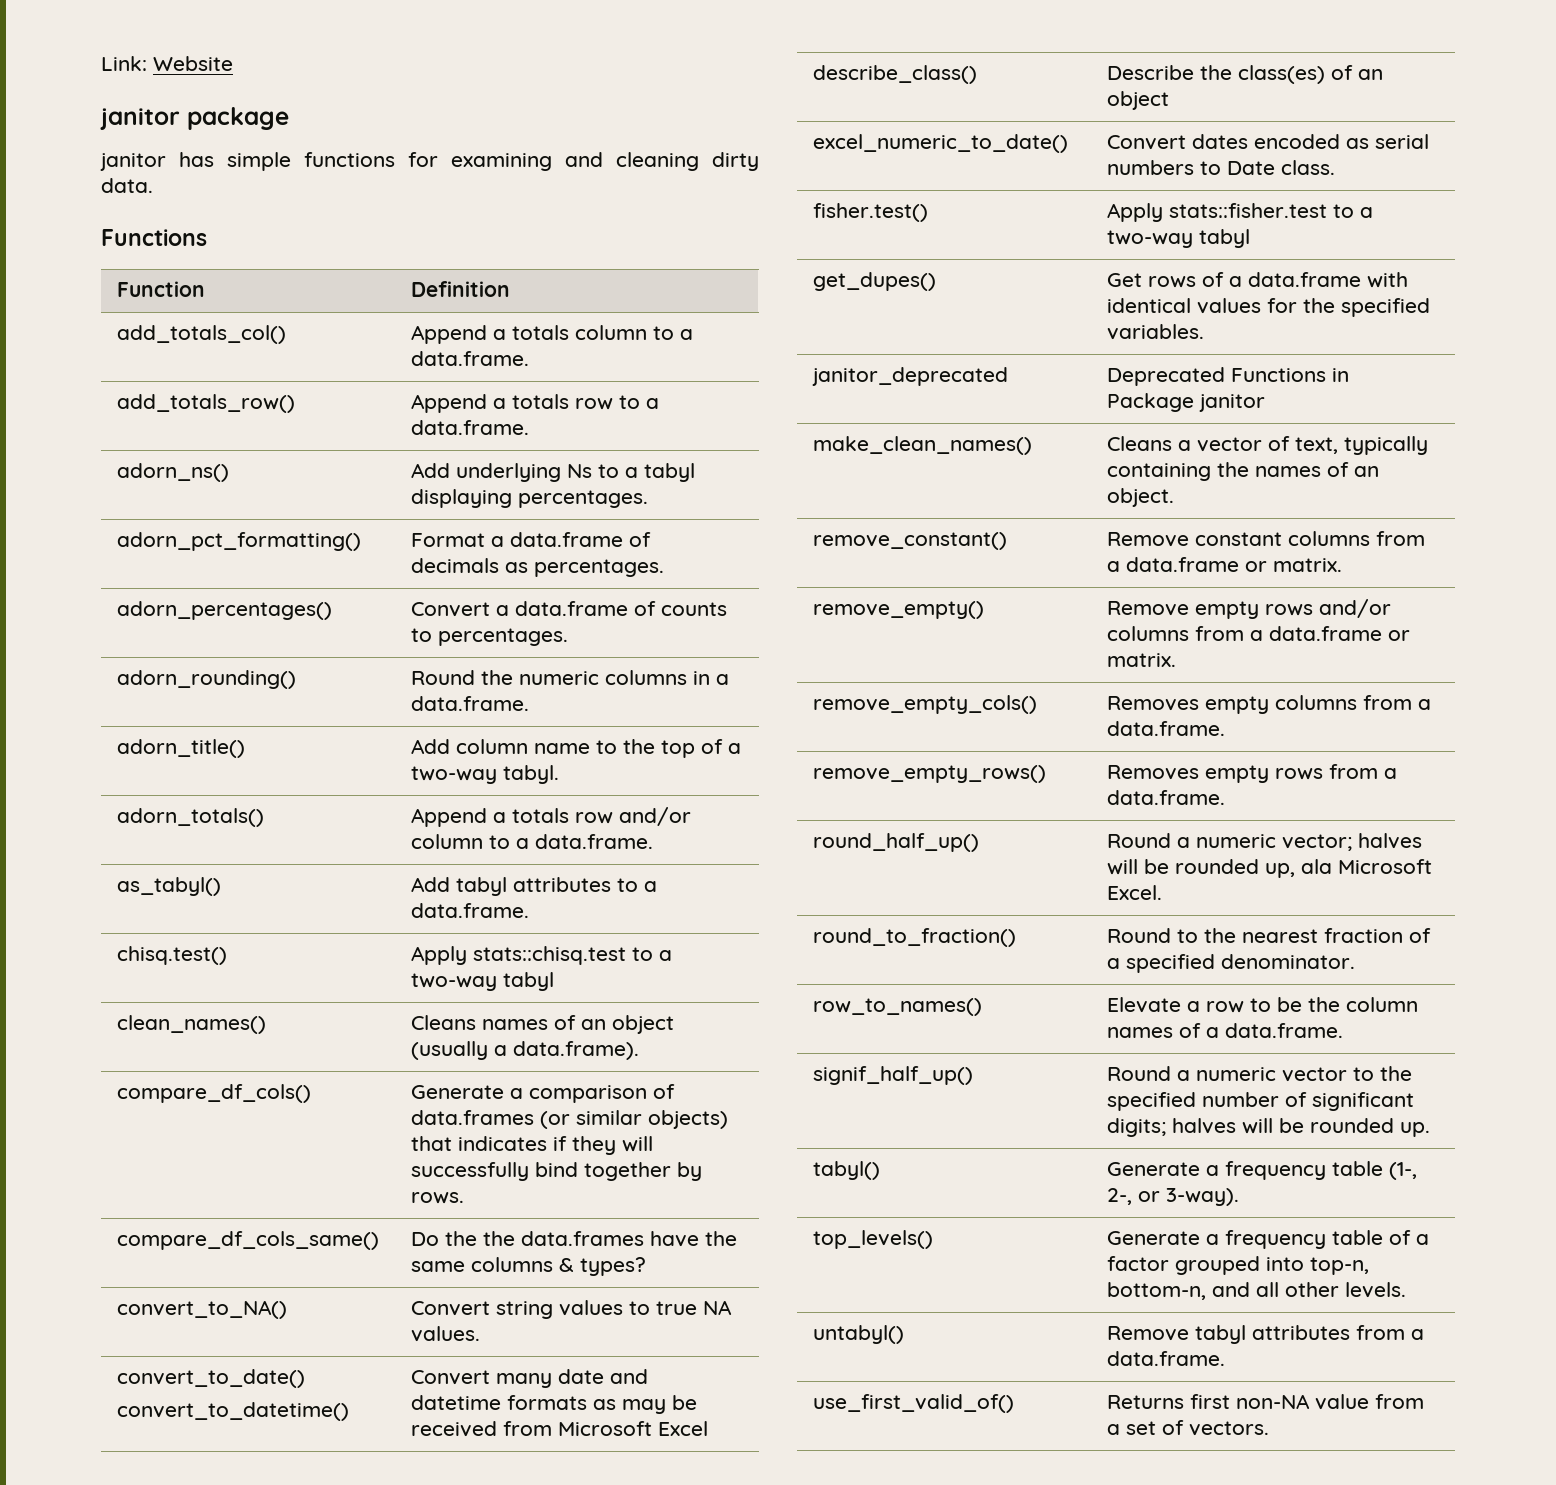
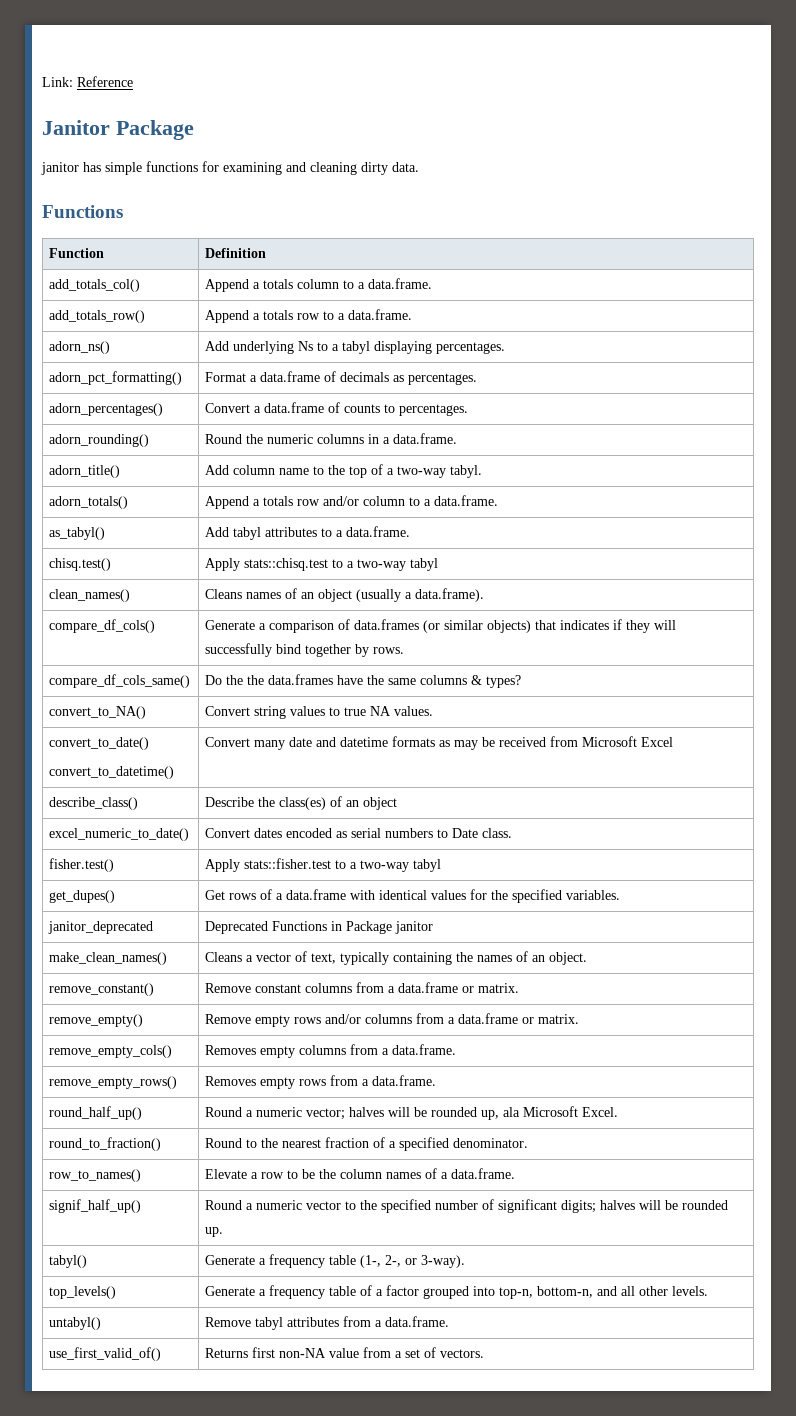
- Link: Website
- janitor package
+ Link: Reference
+ Janitor Package

